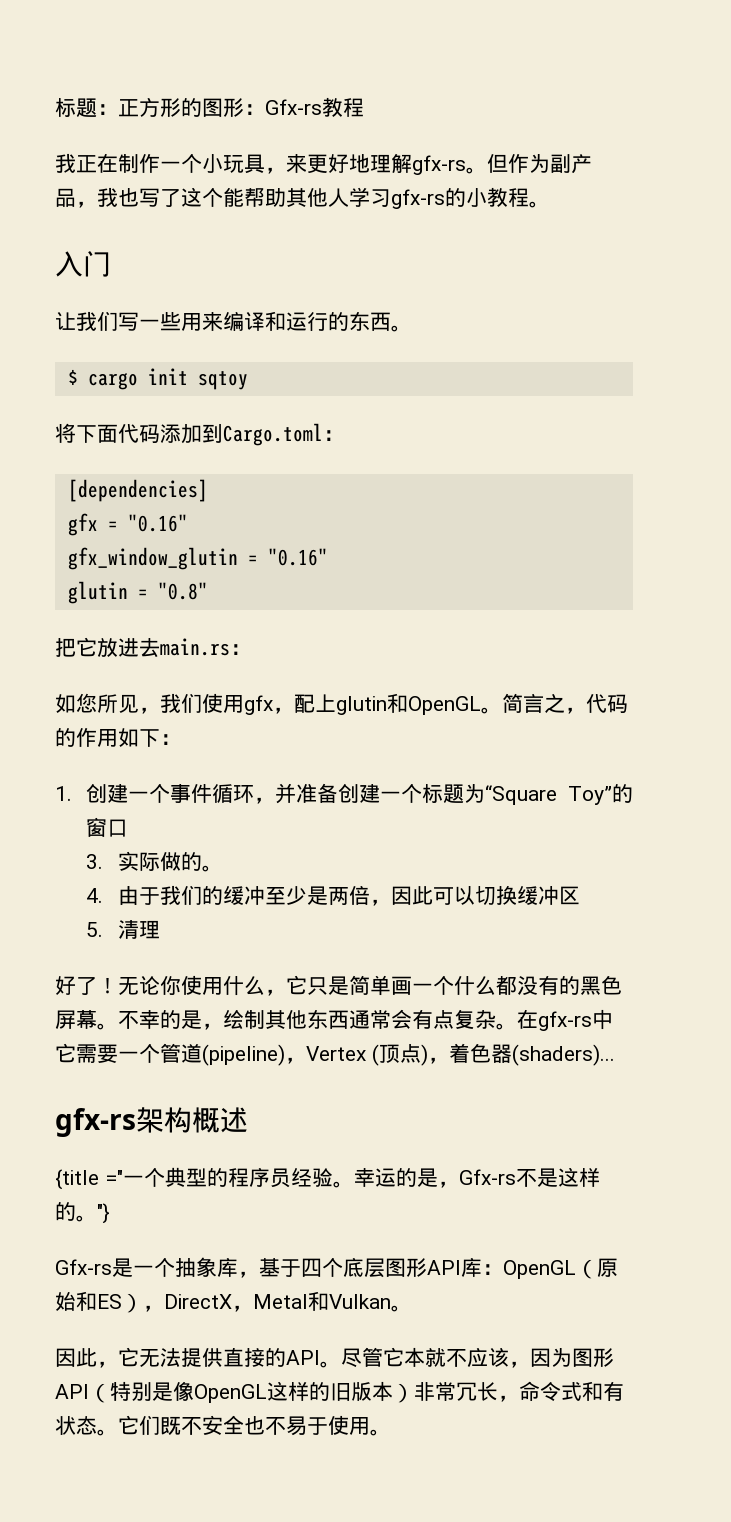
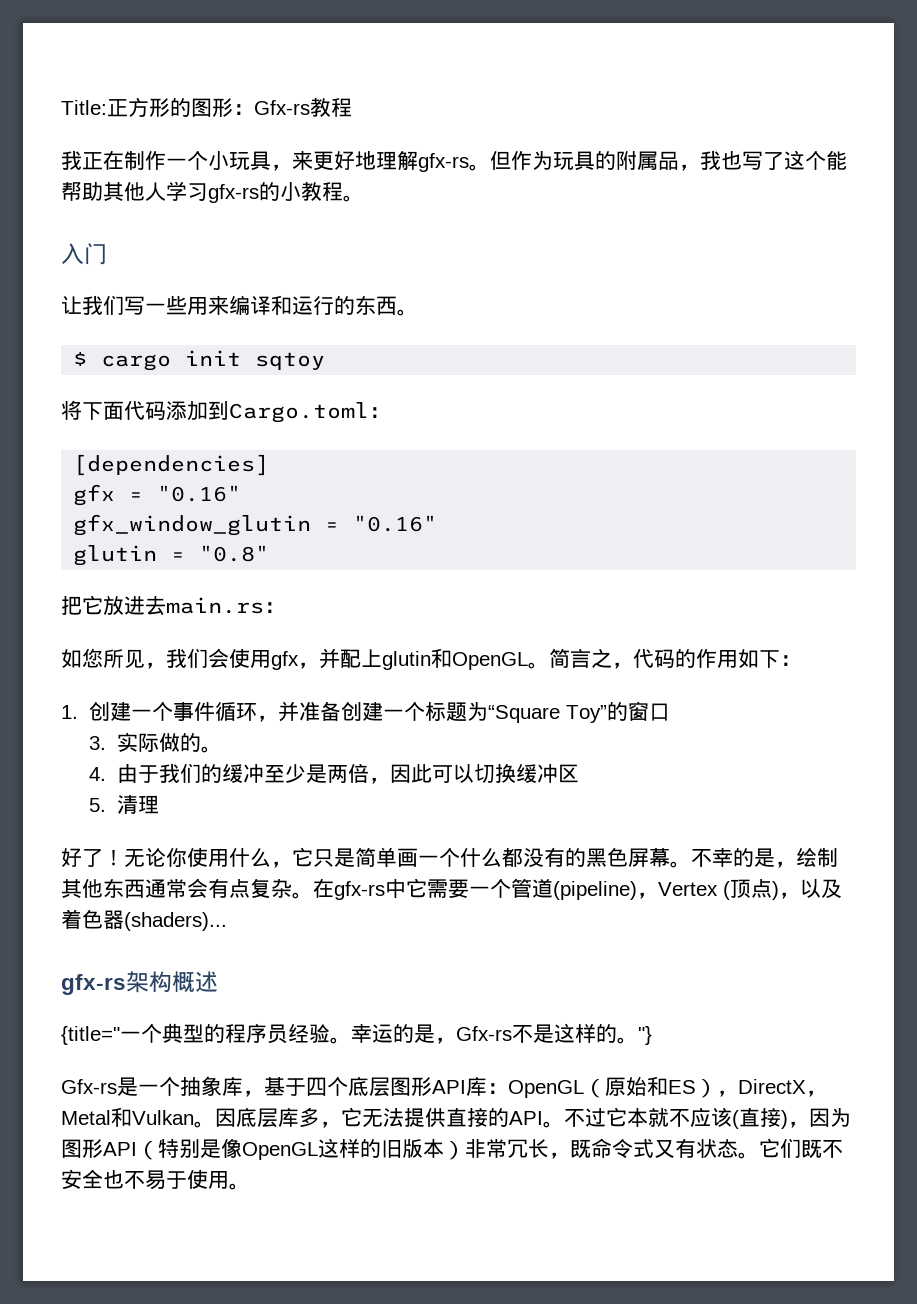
- 标题：正方形的图形：Gfx-rs教程
+ Title:正方形的图形：Gfx-rs教程
- 但作为副产品，我也写了这个能帮助其他人学习gfx-rs的小教程。
+ 但作为玩具的附属品，我也写了这个能帮助其他人学习gfx-rs的小教程。
- 如您所见，我们使用gfx，配上glutin和OpenGL。
+ 如您所见，我们会使用gfx，并配上glutin和OpenGL。
- 在gfx-rs中它需要一个管道(pipeline)，Vertex (顶点)，着色器(shaders)...
+ 在gfx-rs中它需要一个管道(pipeline)，Vertex (顶点)，以及着色器(shaders)...
- {title ="一个典型的程序员经验。
+ {title="一个典型的程序员经验。
- Gfx-rs是一个抽象库，基于四个底层图形API库：OpenGL（原始和ES），DirectX，Metal和Vulkan。
- 因此，它无法提供直接的API。
+ Gfx-rs是一个抽象库，基于四个底层图形API库：OpenGL（原始和ES），DirectX，Metal和Vulkan。因底层库多，它无法提供直接的API。
- 尽管它本就不应该，因为图形API（特别是像OpenGL这样的旧版本）非常冗长，命令式和有状态。
+ 不过它本就不应该(直接)，因为图形API（特别是像OpenGL这样的旧版本）非常冗长，既命令式又有状态。

